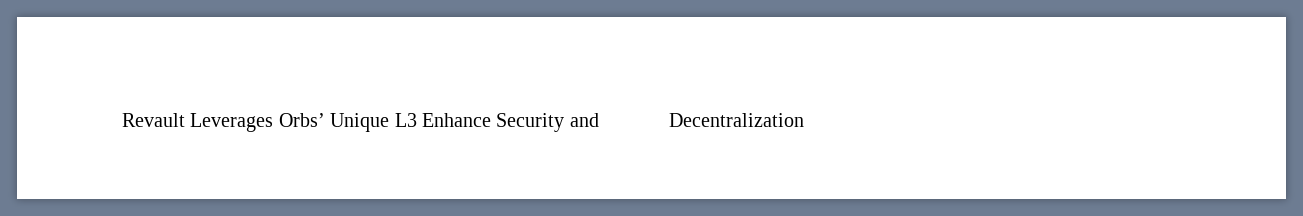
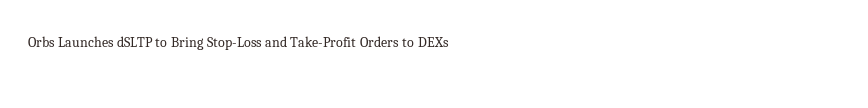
- Revault Leverages Orbs’ Unique L3 Enhance Security and Decentralization
+ Orbs Launches dSLTP to Bring Stop-Loss and Take-Profit Orders to DEXs

